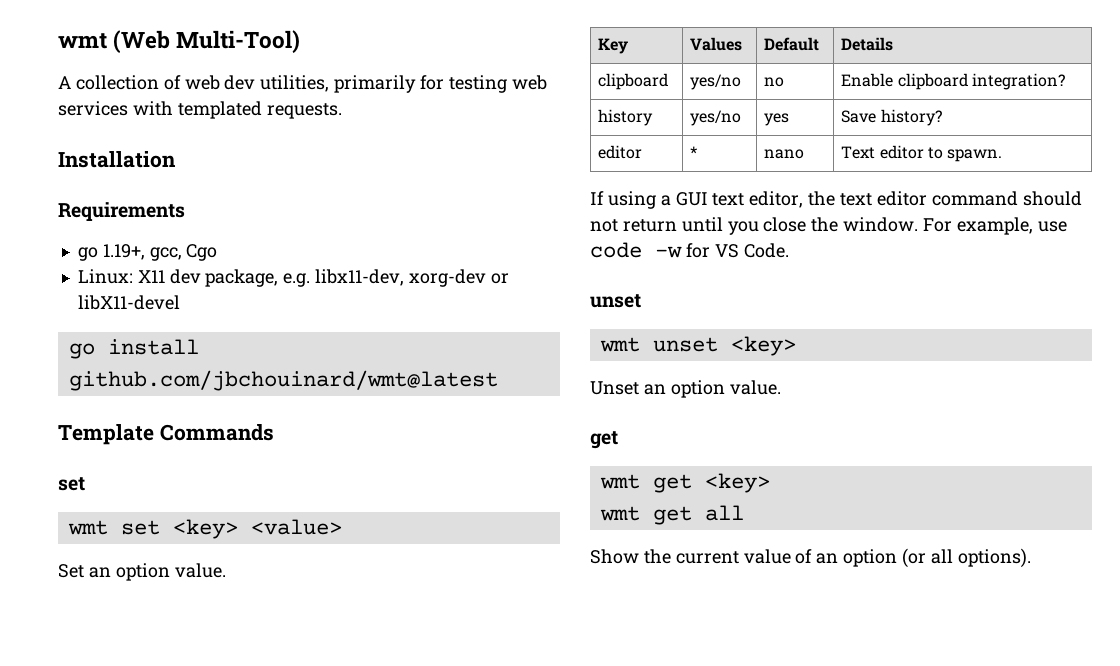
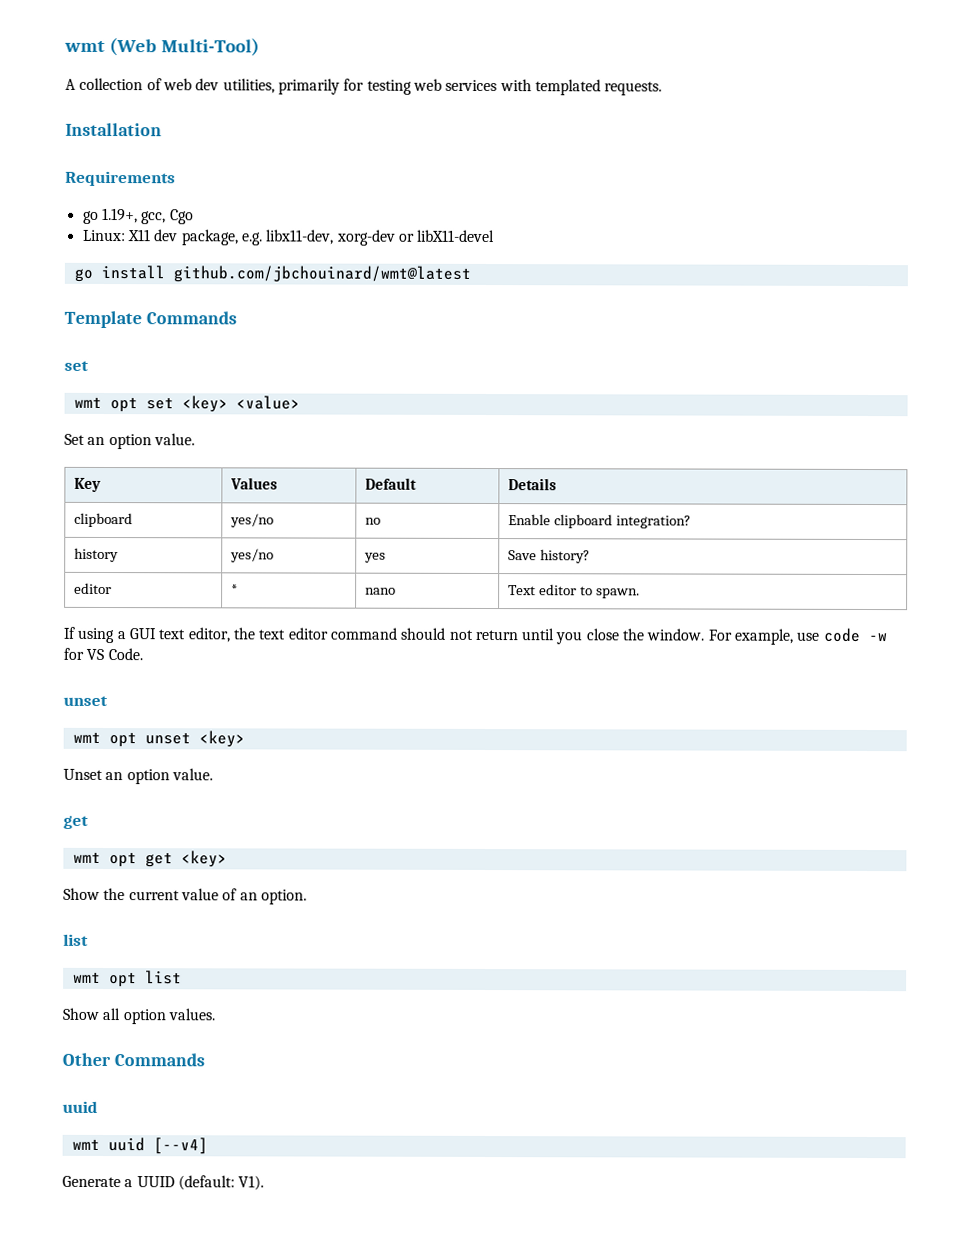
- wmt set <key> <value>
+ wmt opt set <key> <value>
- wmt unset <key>
+ wmt opt unset <key>
- wmt get <key>
+ wmt opt get <key>
- wmt get all
- Show the current value of an option (or all options).
+ Show the current value of an option.
+ list
+ wmt opt list
+ Show all option values.
+ Other Commands
+ uuid
+ wmt uuid [--v4]
+ Generate a UUID (default: V1).

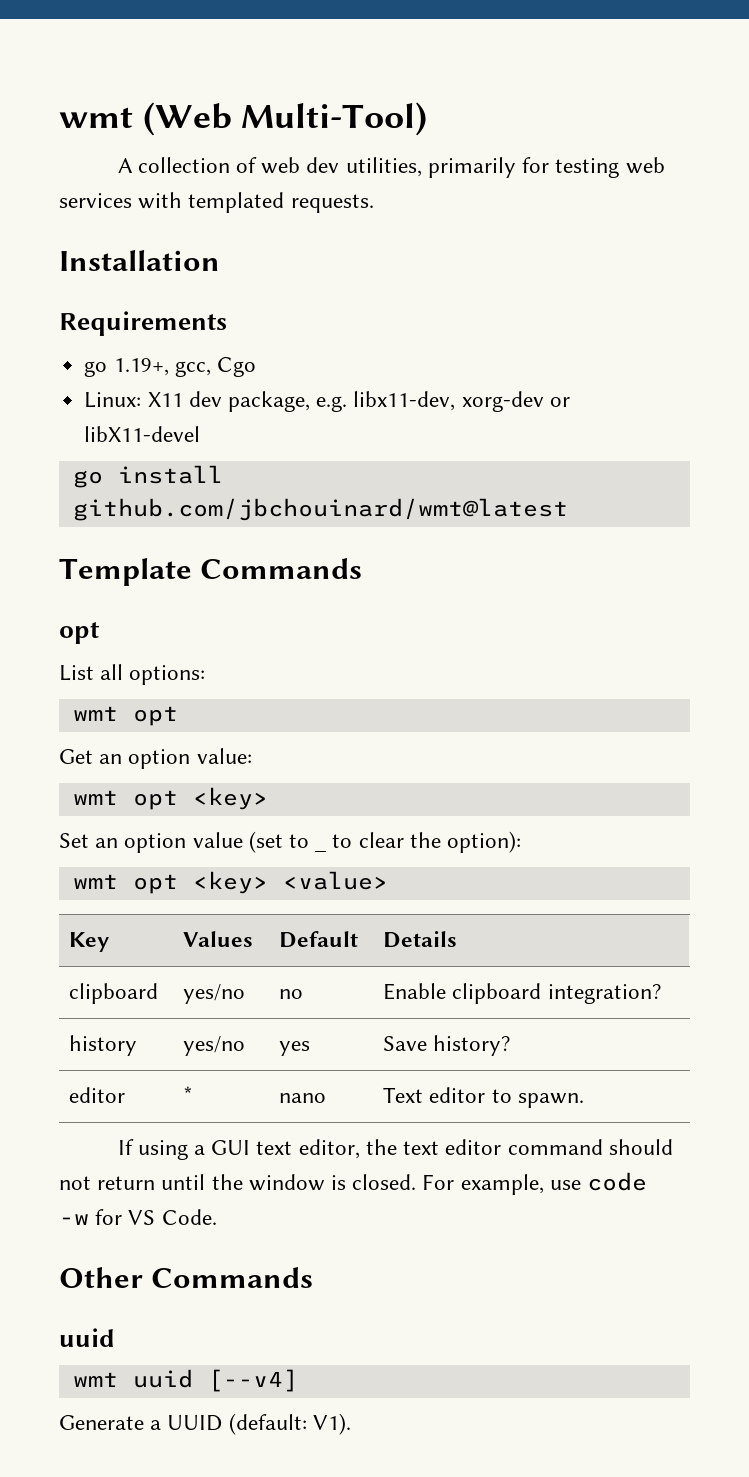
  Template Commands
- set
- wmt opt set <key> <value>
+ opt
+ List all options:
+ wmt opt
+ Get an option value:
+ wmt opt <key>
- Set an option value.
+ Set an option value (set to _ to clear the option):
+ wmt opt <key> <value>
- If using a GUI text editor, the text editor command should not return until you close the window.
+ If using a GUI text editor, the text editor command should not return until the window is closed.
  For example, use code -w for VS Code.
- unset
- wmt opt unset <key>
- Unset an option value.
- get
- wmt opt get <key>
- Show the current value of an option.
- list
- wmt opt list
- Show all option values.

